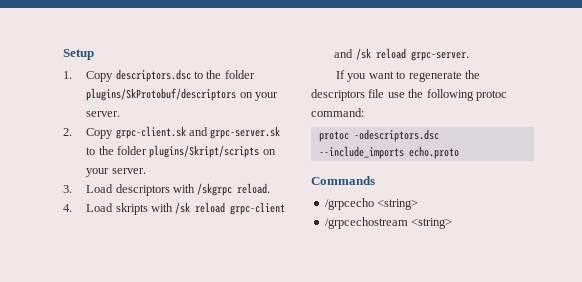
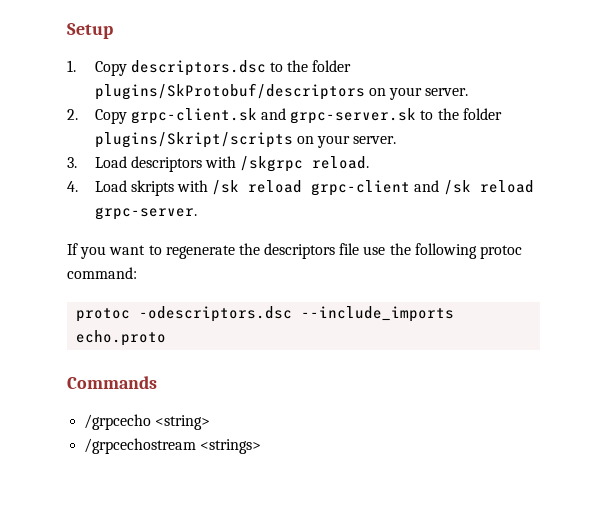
- /grpcechostream <string>
+ /grpcechostream <strings>

